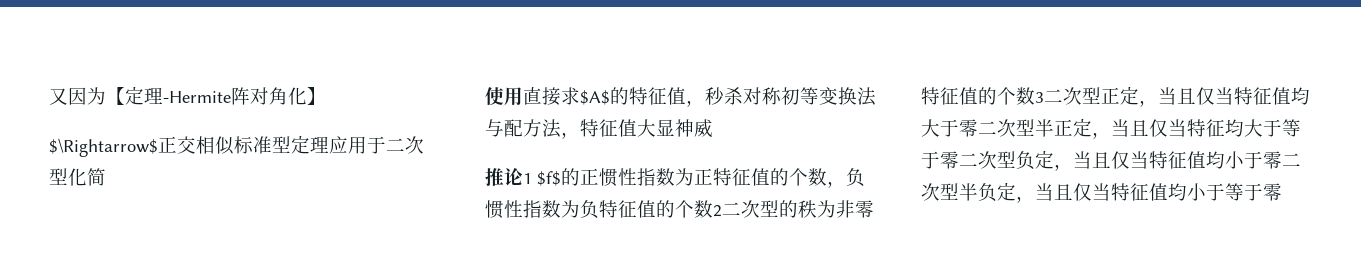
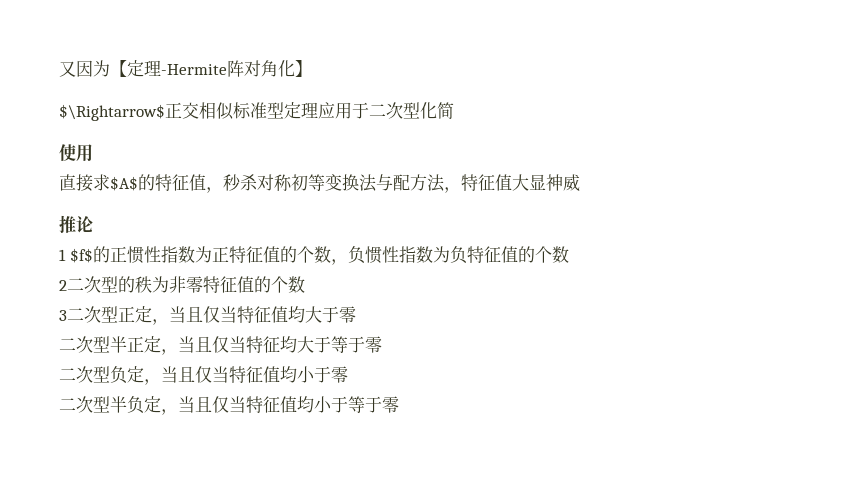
- 使用直接求$A$的特征值，秒杀对称初等变换法与配方法，特征值大显神威
+ 使用
+ 直接求$A$的特征值，秒杀对称初等变换法与配方法，特征值大显神威
- 推论1 $f$的正惯性指数为正特征值的个数，负惯性指数为负特征值的个数2二次型的秩为非零特征值的个数3二次型正定，当且仅当特征值均大于零二次型半正定，当且仅当特征均大于等于零二次型负定，当且仅当特征值均小于零二次型半负定，当且仅当特征值均小于等于零
+ 推论
+ 1 $f$的正惯性指数为正特征值的个数，负惯性指数为负特征值的个数
+ 2二次型的秩为非零特征值的个数
+ 3二次型正定，当且仅当特征值均大于零
+ 二次型半正定，当且仅当特征均大于等于零
+ 二次型负定，当且仅当特征值均小于零
+ 二次型半负定，当且仅当特征值均小于等于零

